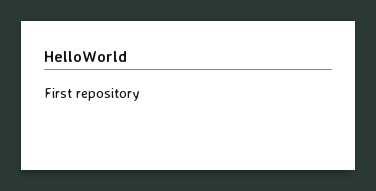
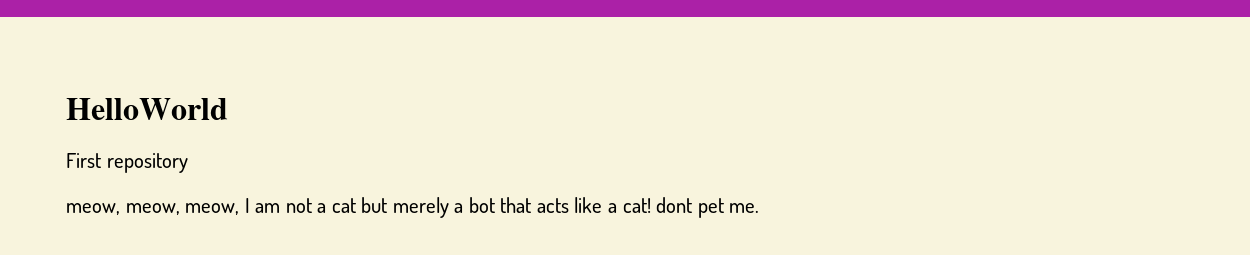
+ meow, meow, meow, I am not a cat but merely a bot that acts like a cat! dont pet me.

